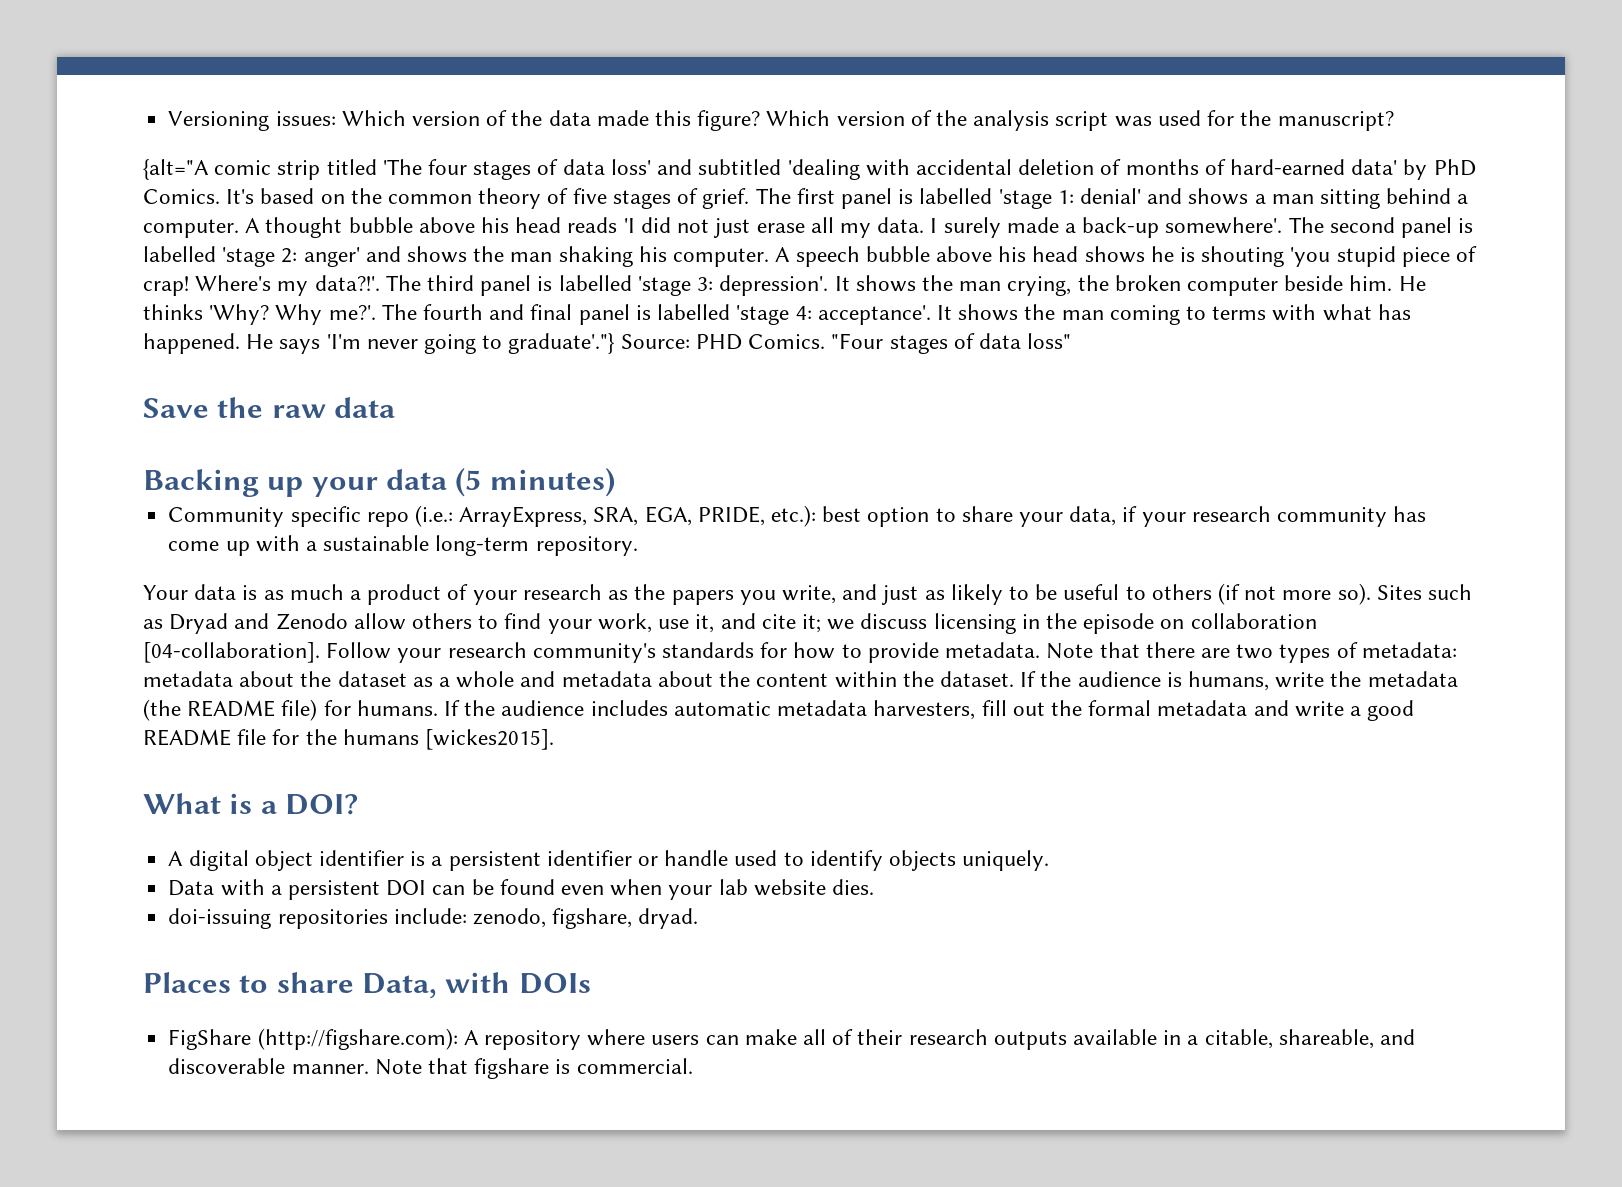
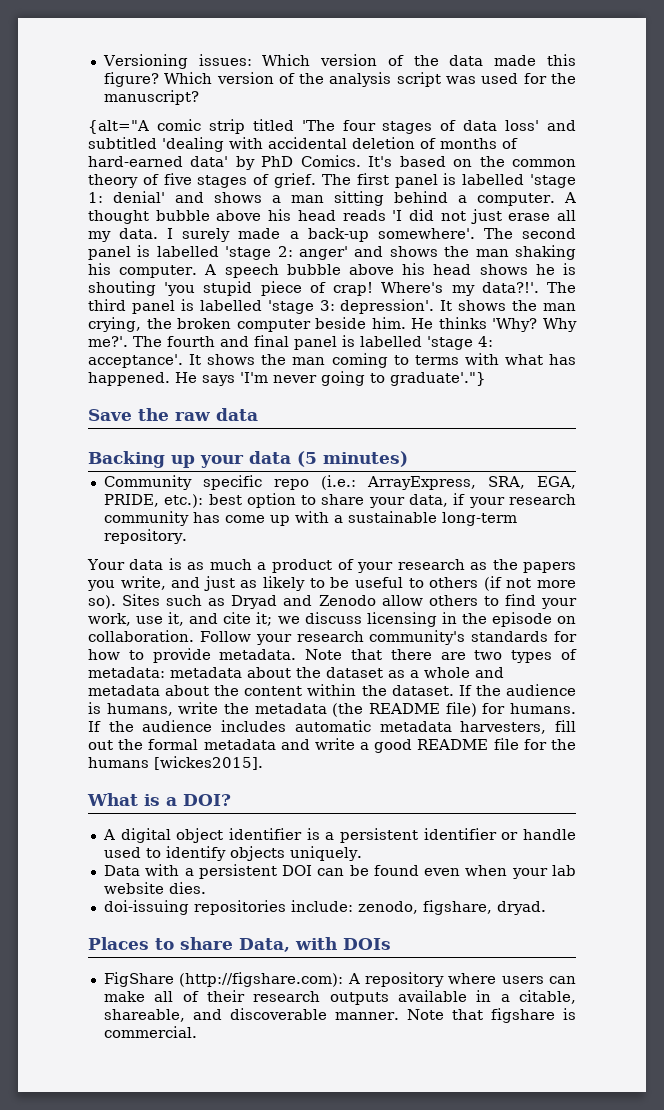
- He says 'I'm never going to graduate'."} Source: PHD Comics. "Four stages of data loss"
+ He says 'I'm never going to graduate'."}
- Sites such as Dryad and Zenodo allow others to find your work, use it, and cite it; we discuss licensing in the episode on collaboration [04-collaboration].
+ Sites such as Dryad and Zenodo allow others to find your work, use it, and cite it; we discuss licensing in the episode on collaboration.

